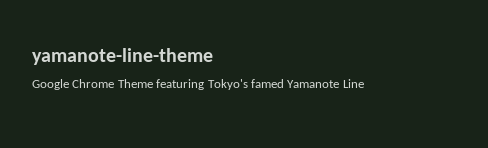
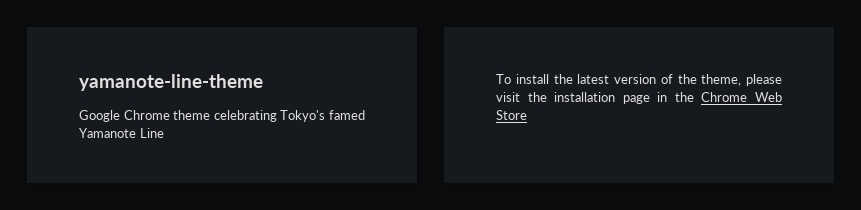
- Google Chrome Theme featuring Tokyo's famed Yamanote Line
+ Google Chrome theme celebrating Tokyo's famed Yamanote Line
+ To install the latest version of the theme, please visit the installation page in the Chrome Web Store

